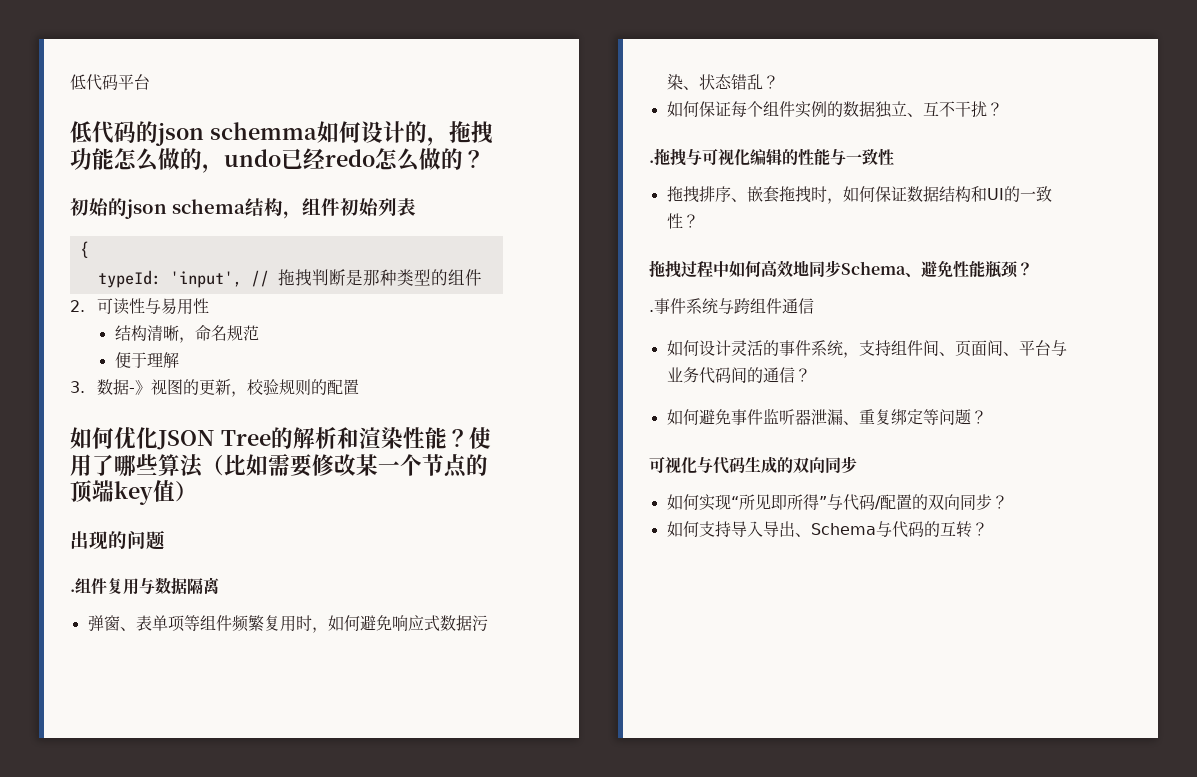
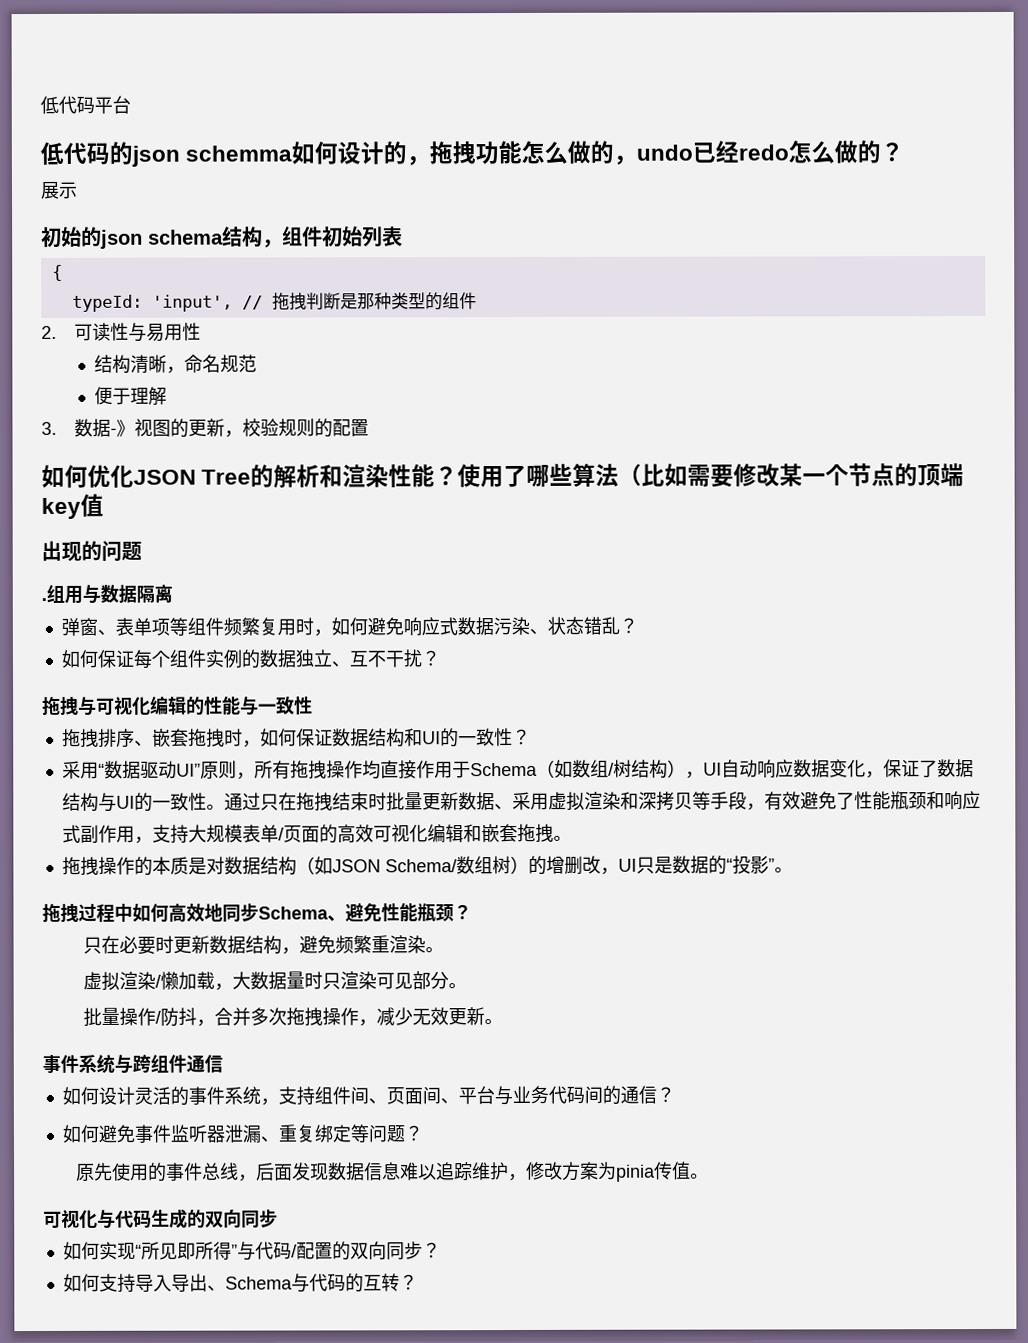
+ 展示
- 使用了哪些算法（比如需要修改某一个节点的顶端key值）
+ 使用了哪些算法（比如需要修改某一个节点的顶端key值
- 组件复用与数据隔离
+ 组用与数据隔离
  如何保证每个组件实例的数据独立、互不干扰？
- .拖拽与可视化编辑的性能与一致性
+ 拖拽与可视化编辑的性能与一致性
+ 采用“数据驱动UI”原则，所有拖拽操作均直接作用于Schema（如数组/树结构），UI自动响应数据变化，保证了数据结构与UI的一致性。通过只在拖拽结束时批量更新数据、采用虚拟渲染和深拷贝等手段，有效避免了性能瓶颈和响应式副作用，支持大规模表单/页面的高效可视化编辑和嵌套拖拽。
+ 拖拽操作的本质是对数据结构（如JSON Schema/数组树）的增删改，UI只是数据的“投影”。
- .事件系统与跨组件通信
+ 只在必要时更新数据结构，避免频繁重渲染。
+ 虚拟渲染/懒加载，大数据量时只渲染可见部分。
+ 批量操作/防抖，合并多次拖拽操作，减少无效更新。
+ 事件系统与跨组件通信
+ 原先使用的事件总线，后面发现数据信息难以追踪维护，修改方案为pinia传值。

